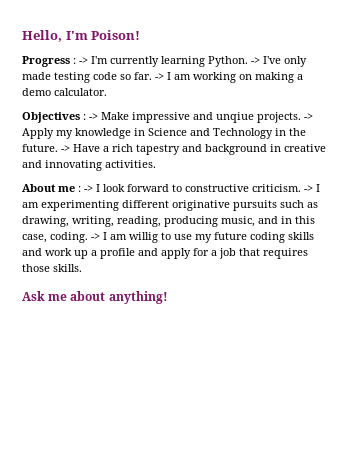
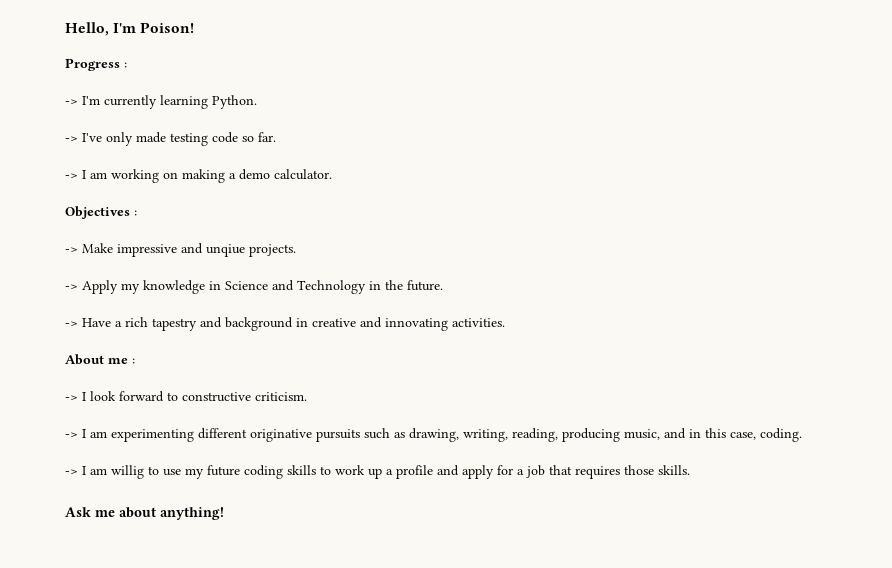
- Progress : -> I'm currently learning Python. -> I've only made testing code so far. -> I am working on making a demo calculator.
+ Progress :
+ -> I'm currently learning Python.
+ -> I've only made testing code so far.
+ -> I am working on making a demo calculator.
- Objectives : -> Make impressive and unqiue projects. -> Apply my knowledge in Science and Technology in the future. -> Have a rich tapestry and background in creative and innovating activities.
+ Objectives :
+ -> Make impressive and unqiue projects.
+ -> Apply my knowledge in Science and Technology in the future.
+ -> Have a rich tapestry and background in creative and innovating activities.
- About me : -> I look forward to constructive criticism. -> I am experimenting different originative pursuits such as drawing, writing, reading, producing music, and in this case, coding. -> I am willig to use my future coding skills and work up a profile and apply for a job that requires those skills.
+ About me :
+ -> I look forward to constructive criticism.
+ -> I am experimenting different originative pursuits such as drawing, writing, reading, producing music, and in this case, coding.
+ -> I am willig to use my future coding skills to work up a profile and apply for a job that requires those skills.

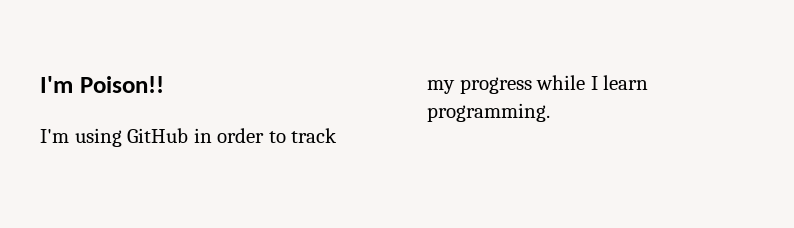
- Hello, I'm Poison!
- Progress :
- -> I'm currently learning Python.
- -> I've only made testing code so far.
- -> I am working on making a demo calculator.
- Objectives :
- -> Make impressive and unqiue projects.
- -> Apply my knowledge in Science and Technology in the future.
- -> Have a rich tapestry and background in creative and innovating activities.
- About me :
- -> I look forward to constructive criticism.
- -> I am experimenting different originative pursuits such as drawing, writing, reading, producing music, and in this case, coding.
- -> I am willig to use my future coding skills to work up a profile and apply for a job that requires those skills.
- Ask me about anything!
+ I'm Poison!!
+ I'm using GitHub in order to track my progress while I learn programming.

